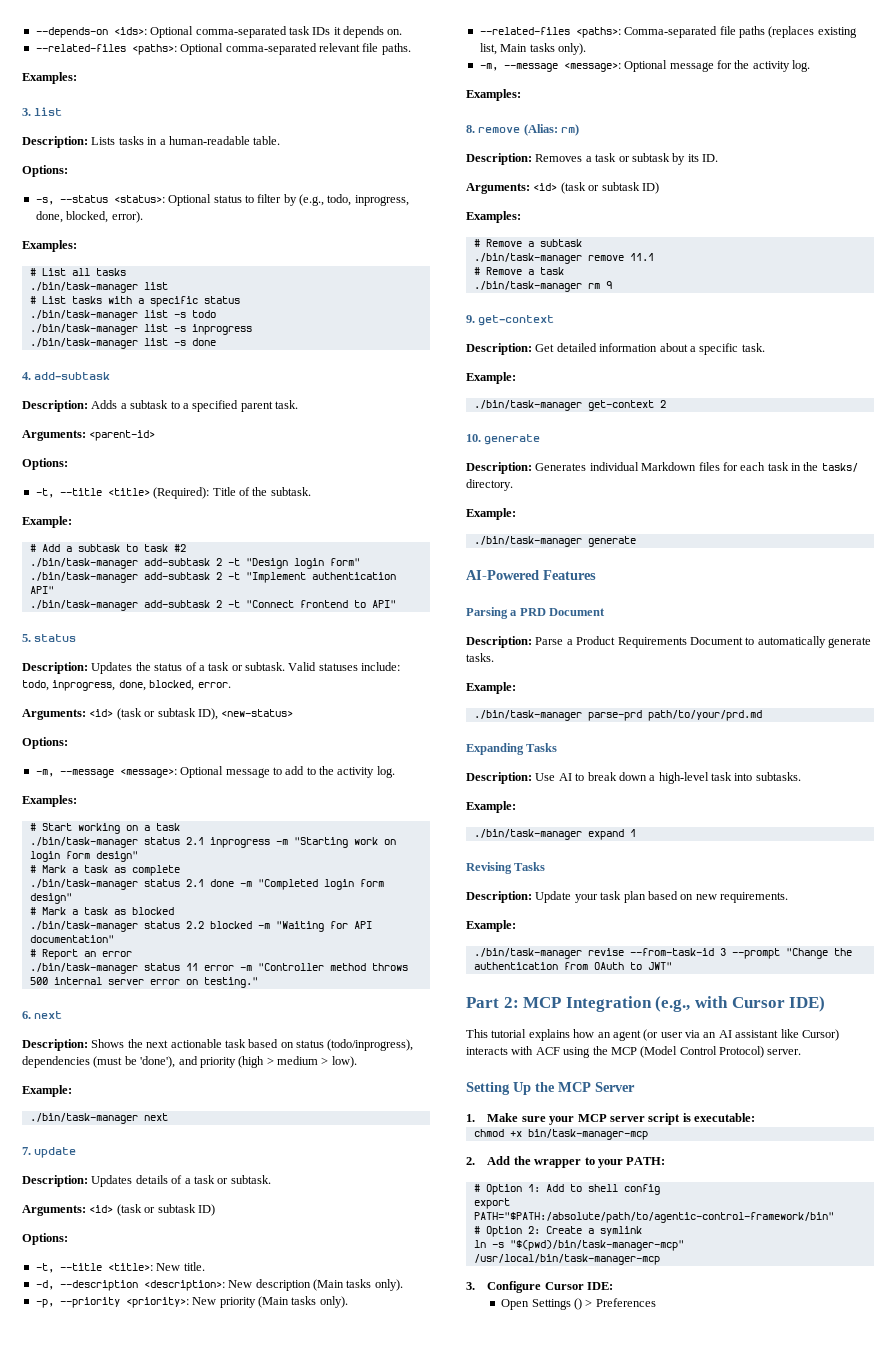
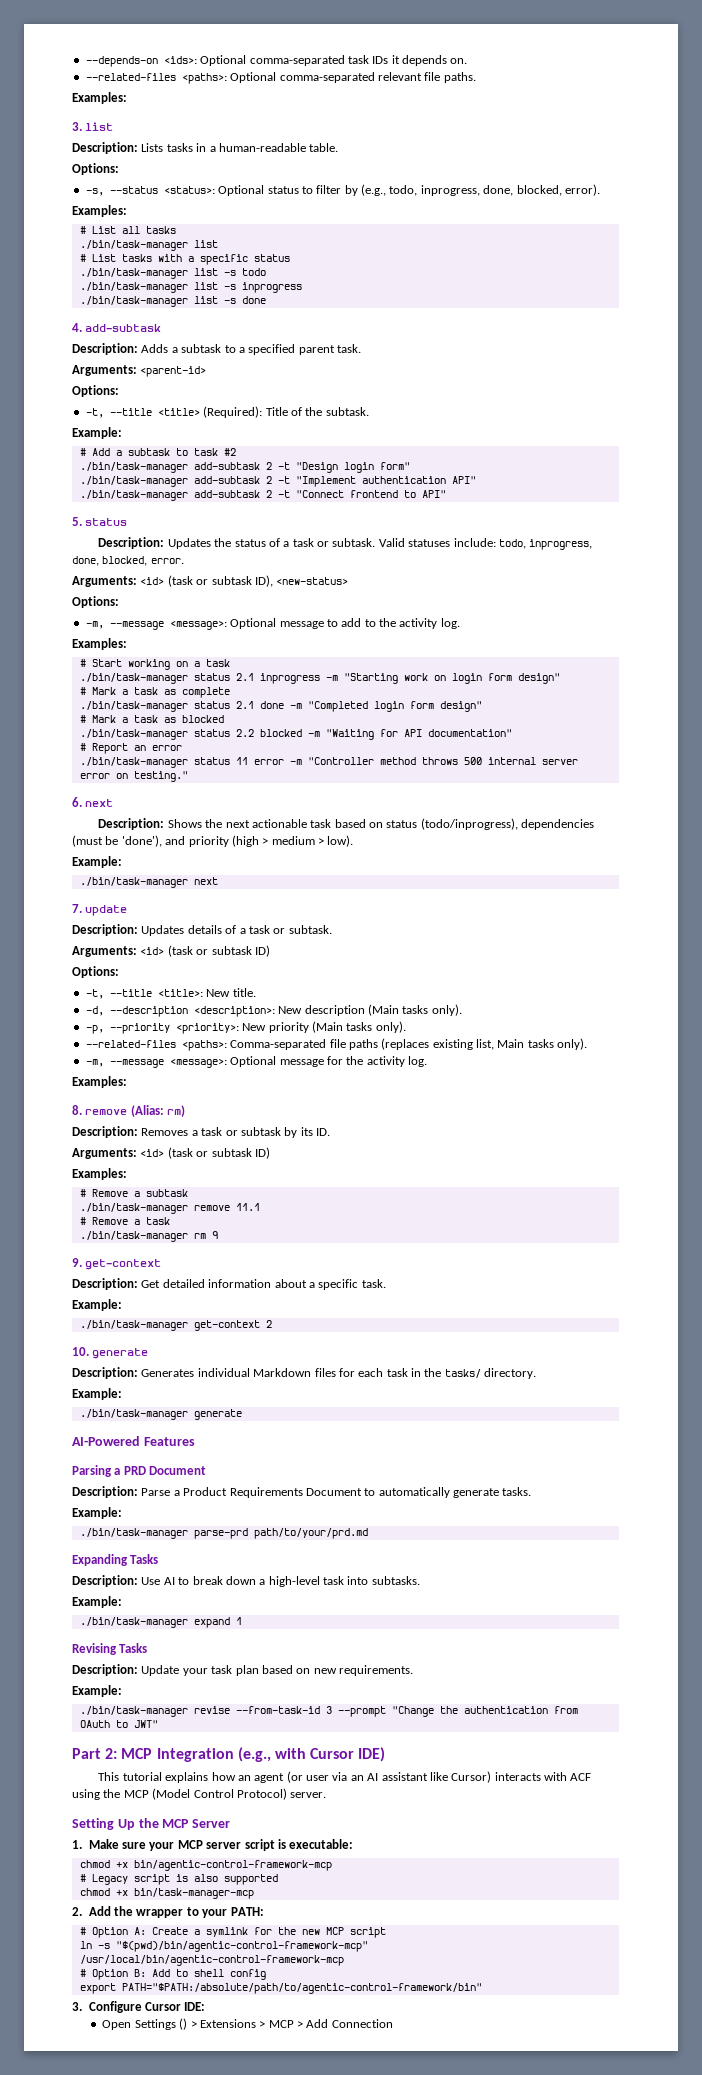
+ chmod +x bin/agentic-control-framework-mcp
+ # Legacy script is also supported
- # Option 1: Add to shell config
+ # Option A: Create a symlink for the new MCP script
+ ln -s "$(pwd)/bin/agentic-control-framework-mcp" /usr/local/bin/agentic-control-framework-mcp
+ # Option B: Add to shell config
- # Option 2: Create a symlink
- ln -s "$(pwd)/bin/task-manager-mcp" /usr/local/bin/task-manager-mcp
- Open Settings () > Preferences
+ Open Settings () > Extensions > MCP > Add Connection

